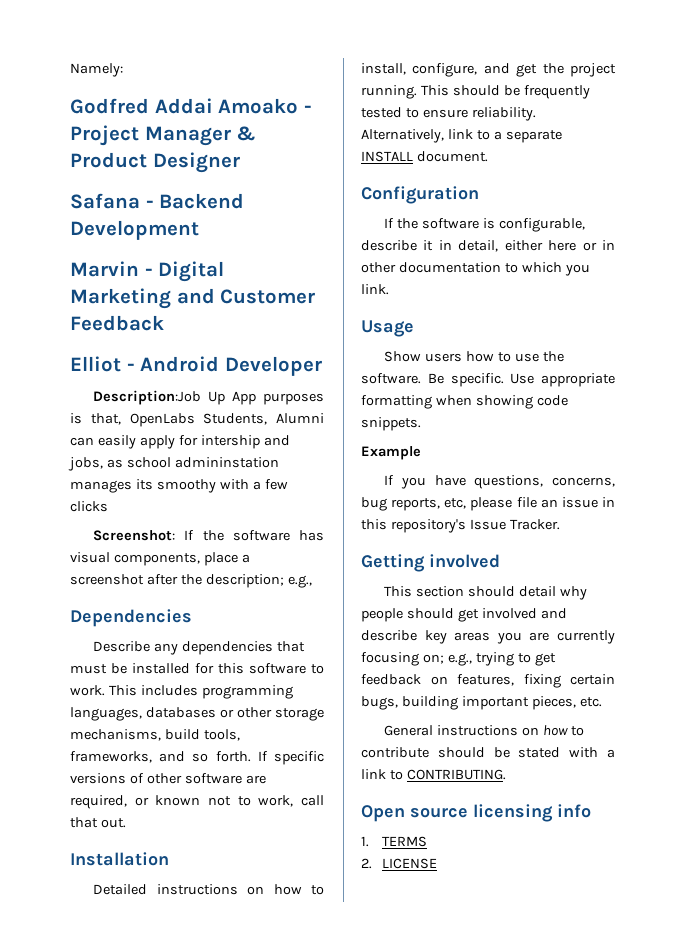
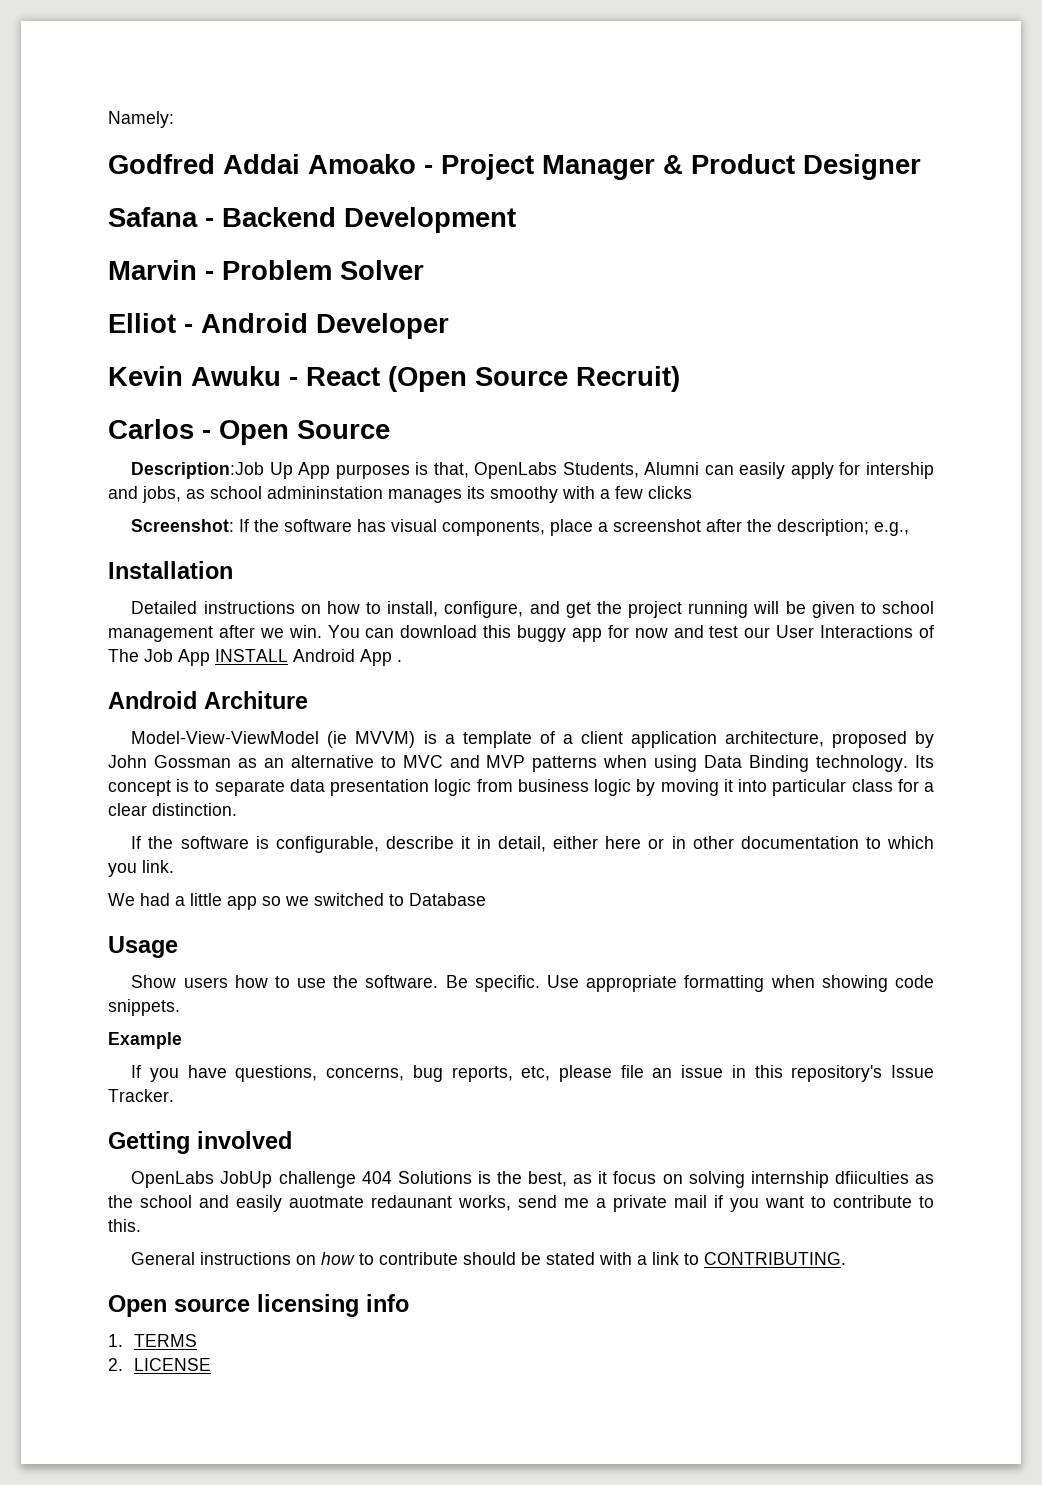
- Marvin - Digital Marketing and Customer Feedback
+ Marvin - Problem Solver
+ Kevin Awuku - React (Open Source Recruit)
+ Carlos - Open Source
- Dependencies
- Describe any dependencies that must be installed for this software to work. This includes programming languages, databases or other storage mechanisms, build tools, frameworks, and so forth. If specific versions of other software are required, or known not to work, call that out.
- Detailed instructions on how to install, configure, and get the project running. This should be frequently tested to ensure reliability. Alternatively, link to a separate INSTALL document.
- Configuration
+ Detailed instructions on how to install, configure, and get the project running will be given to school management after we win. You can download this buggy app for now and test our User Interactions of The Job App INSTALL Android App .
+ Android Architure
+ Model-View-ViewModel (ie MVVM) is a template of a client application architecture, proposed by John Gossman as an alternative to MVC and MVP patterns when using Data Binding technology. Its concept is to separate data presentation logic from business logic by moving it into particular class for a clear distinction.
+ We had a little app so we switched to Database
- This section should detail why people should get involved and describe key areas you are currently focusing on; e.g., trying to get feedback on features, fixing certain bugs, building important pieces, etc.
+ OpenLabs JobUp challenge 404 Solutions is the best, as it focus on solving internship dfiiculties as the school and easily auotmate redaunant works, send me a private mail if you want to contribute to this.

